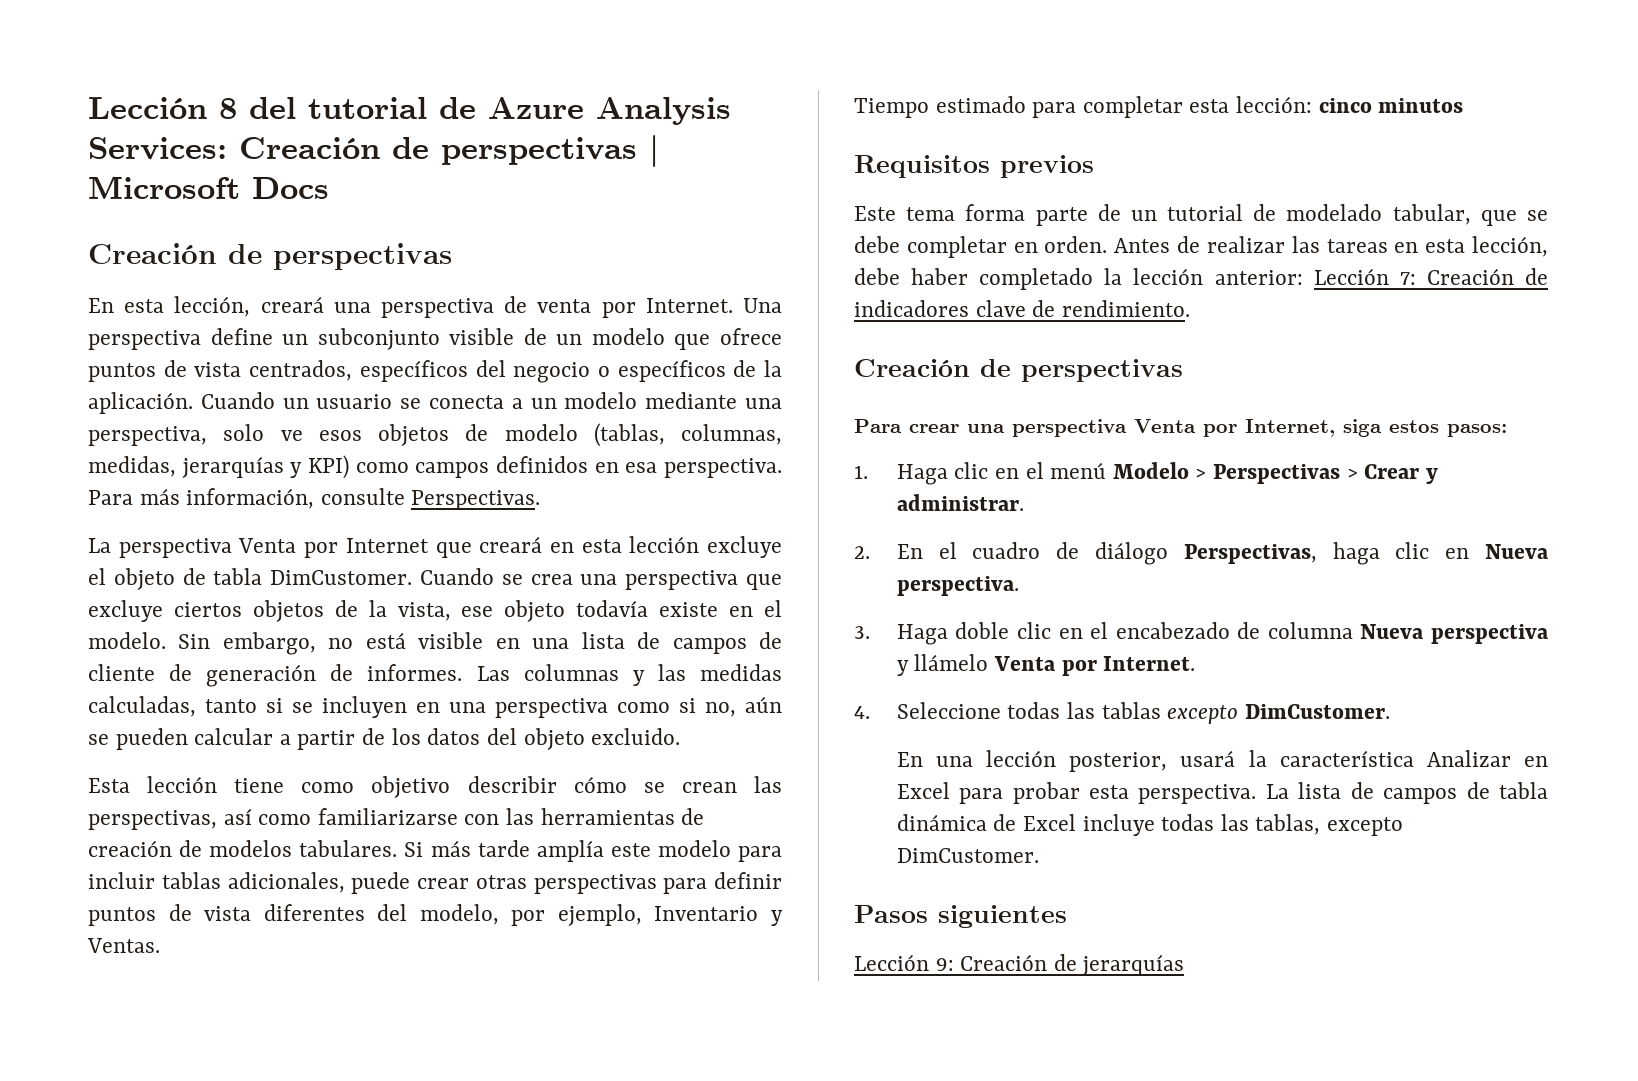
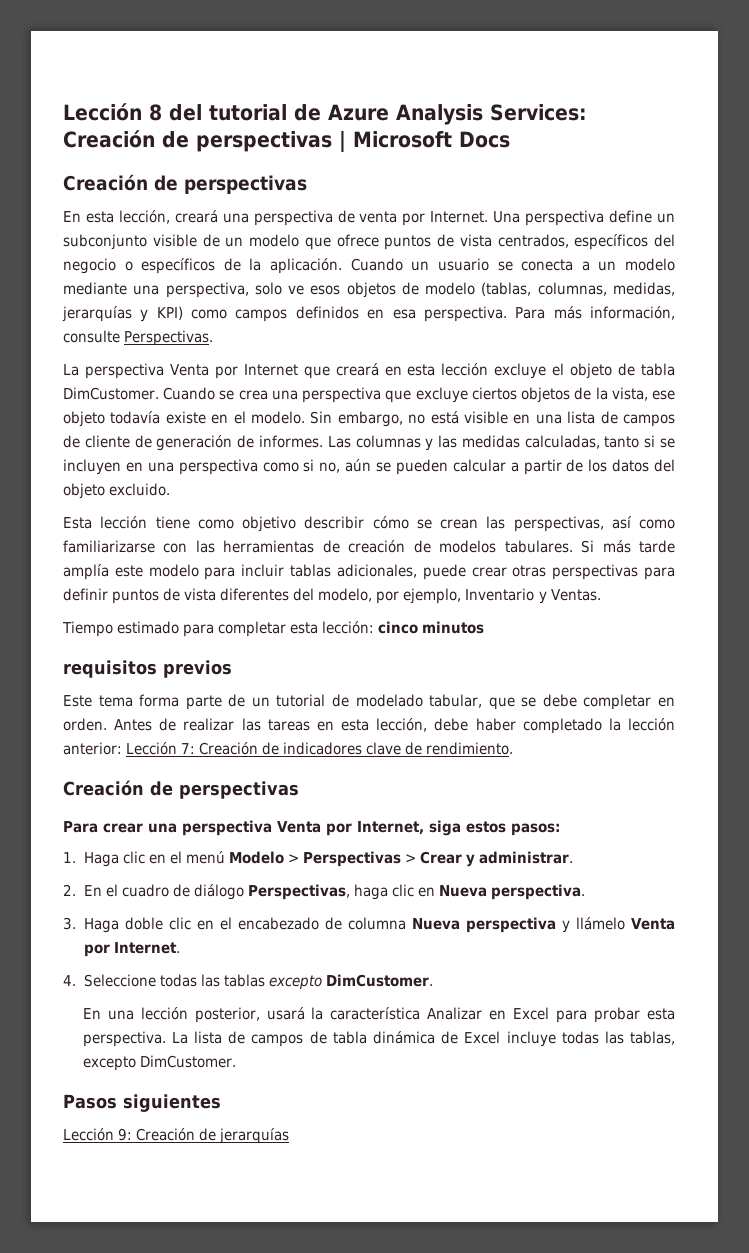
- Requisitos previos
+ requisitos previos

